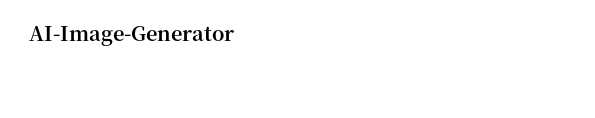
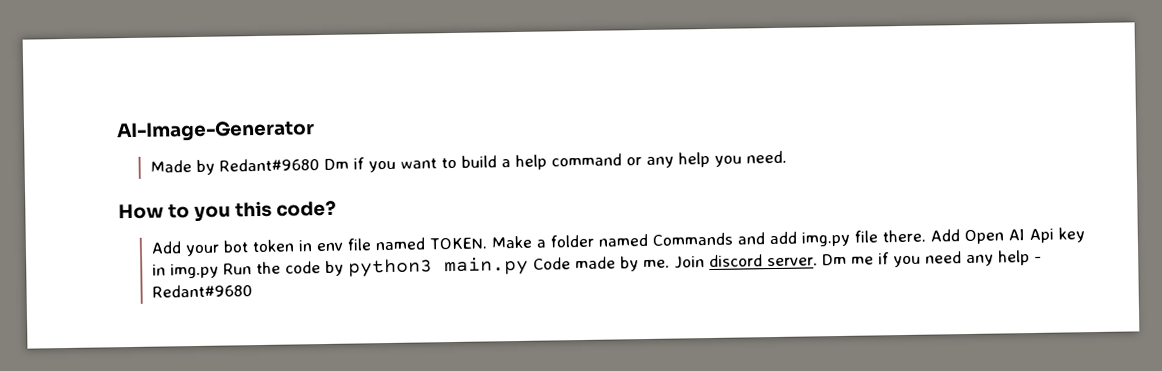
+ Made by Redant#9680 Dm if you want to build a help command or any help you need.
+ How to you this code?
+ Add your bot token in env file named TOKEN. Make a folder named Commands and add img.py file there. Add Open AI Api key in img.py Run the code by python3 main.py Code made by me. Join discord server. Dm me if you need any help - Redant#9680

